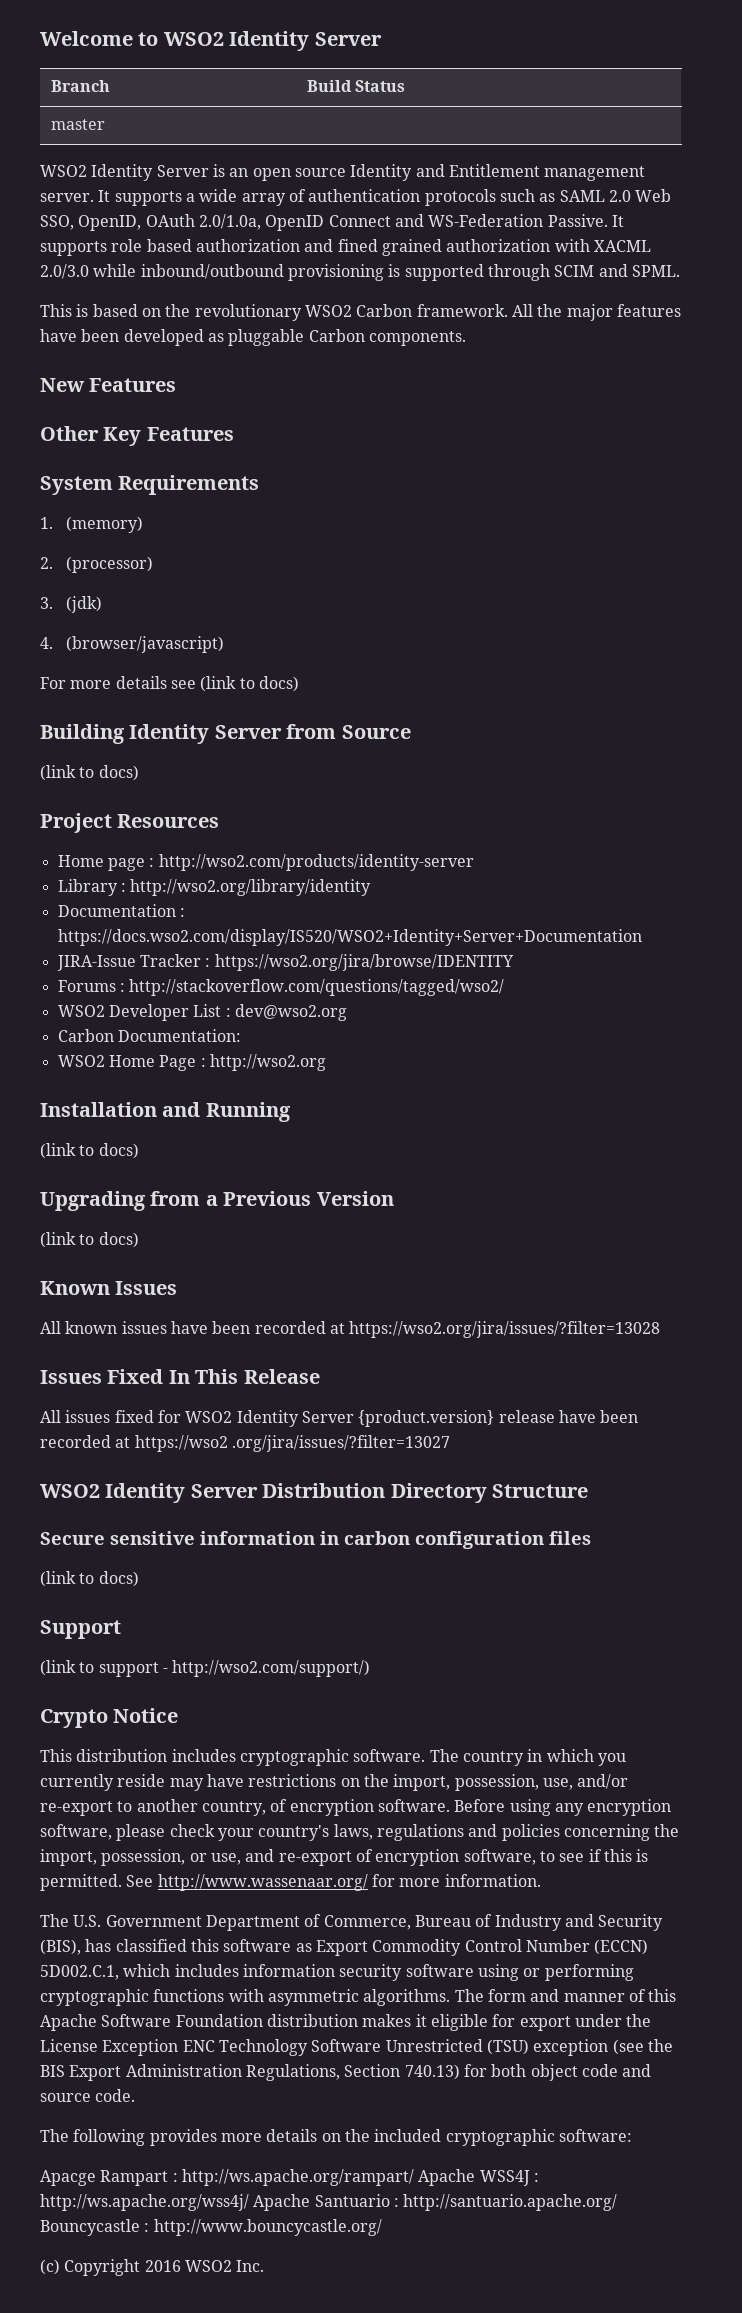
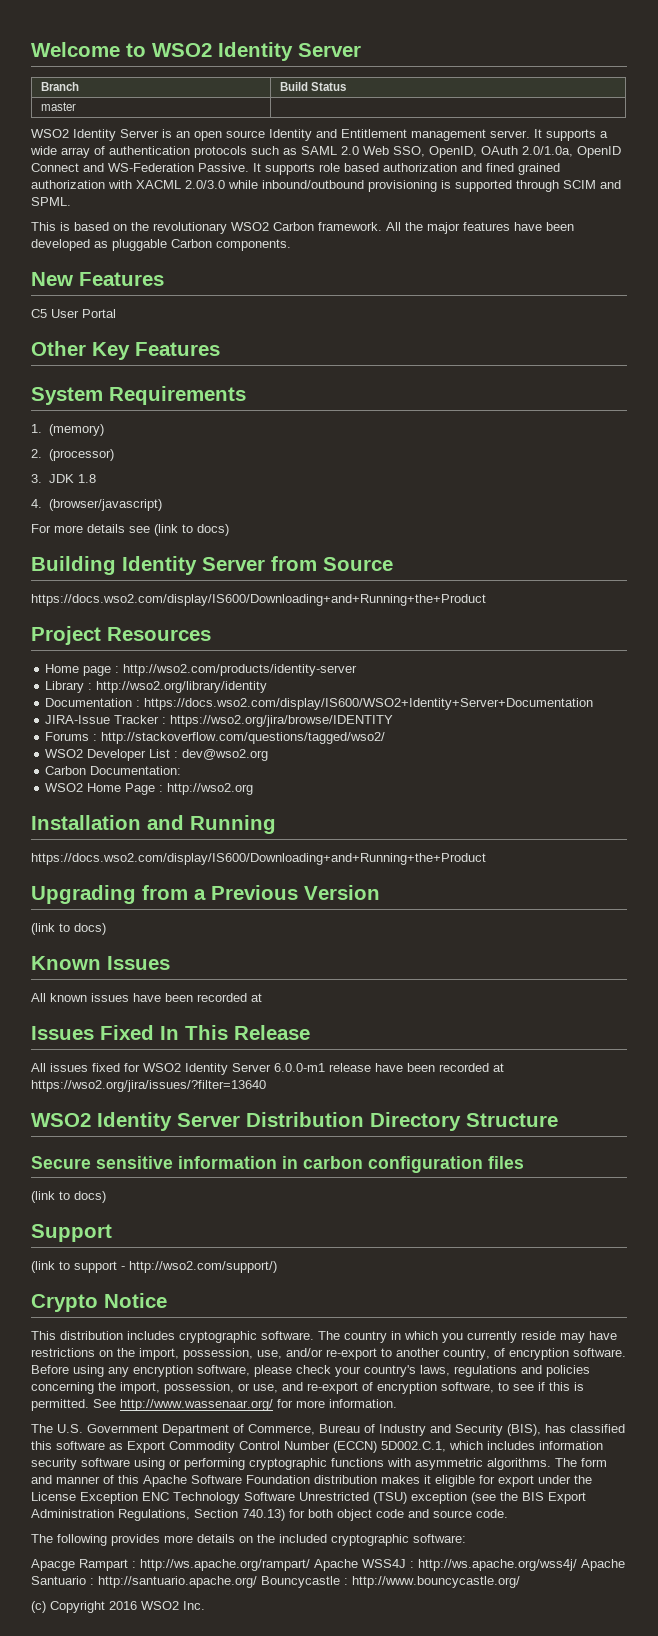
+ C5 User Portal
- 3. (jdk)
+ 3. JDK 1.8
  Building Identity Server from Source
- (link to docs)
+ https://docs.wso2.com/display/IS600/Downloading+and+Running+the+Product
- Documentation : https://docs.wso2.com/display/IS520/WSO2+Identity+Server+Documentation
+ Documentation : https://docs.wso2.com/display/IS600/WSO2+Identity+Server+Documentation
  Installation and Running
- (link to docs)
+ https://docs.wso2.com/display/IS600/Downloading+and+Running+the+Product
- All known issues have been recorded at https://wso2.org/jira/issues/?filter=13028
+ All known issues have been recorded at
- All issues fixed for WSO2 Identity Server {product.version} release have been recorded at https://wso2 .org/jira/issues/?filter=13027
+ All issues fixed for WSO2 Identity Server 6.0.0-m1 release have been recorded at https://wso2.org/jira/issues/?filter=13640

